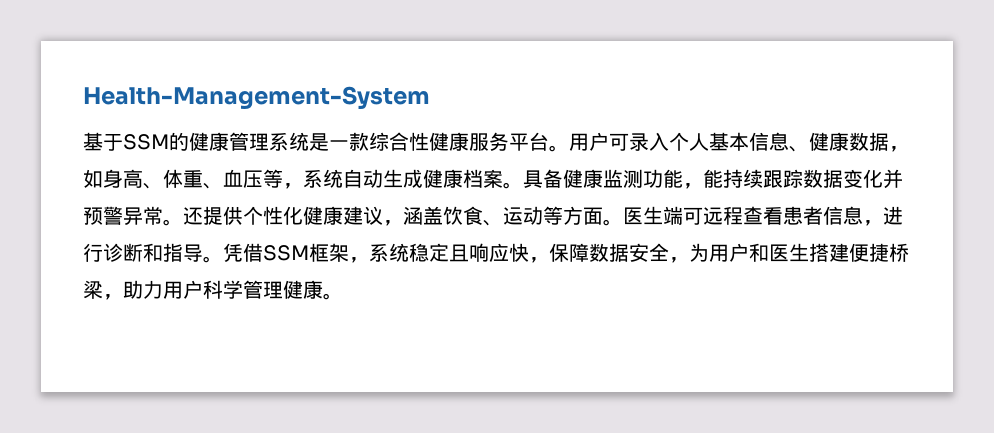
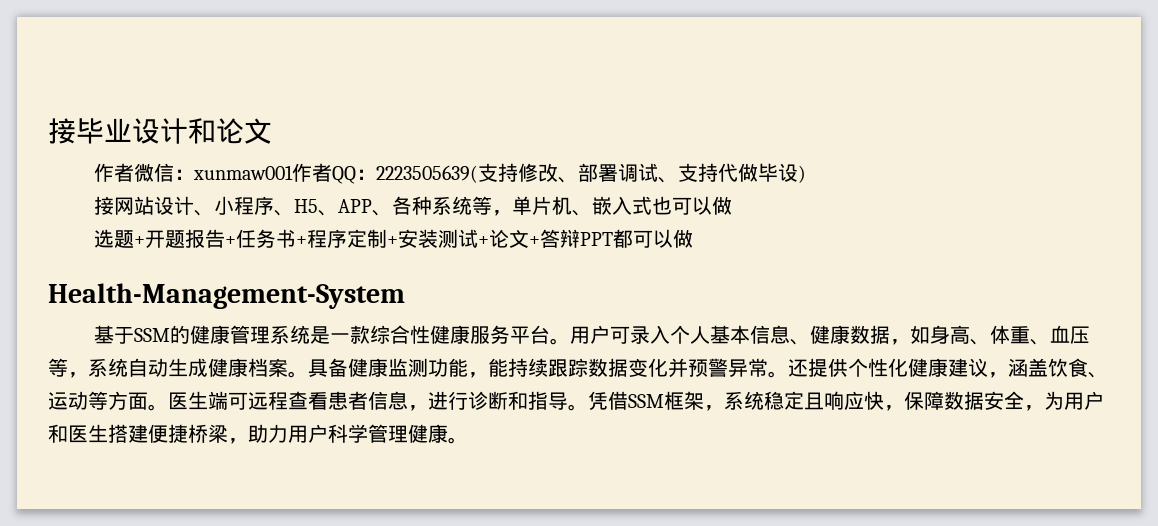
+ 接毕业设计和论文
+ 作者微信：xunmaw001作者QQ：2223505639(支持修改、部署调试、支持代做毕设)
+ 接网站设计、小程序、H5、APP、各种系统等，单片机、嵌入式也可以做
+ 选题+开题报告+任务书+程序定制+安装测试+论文+答辩PPT都可以做

